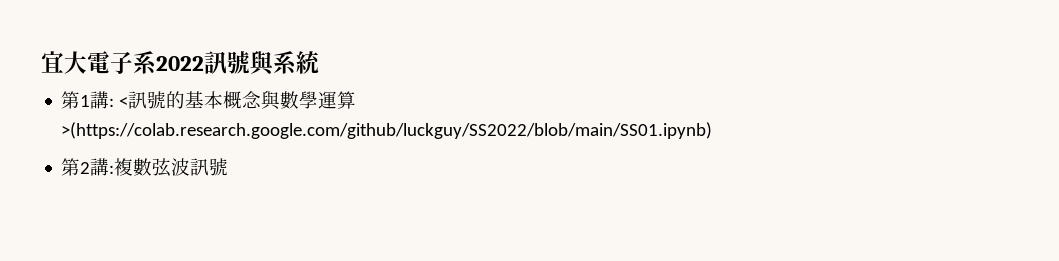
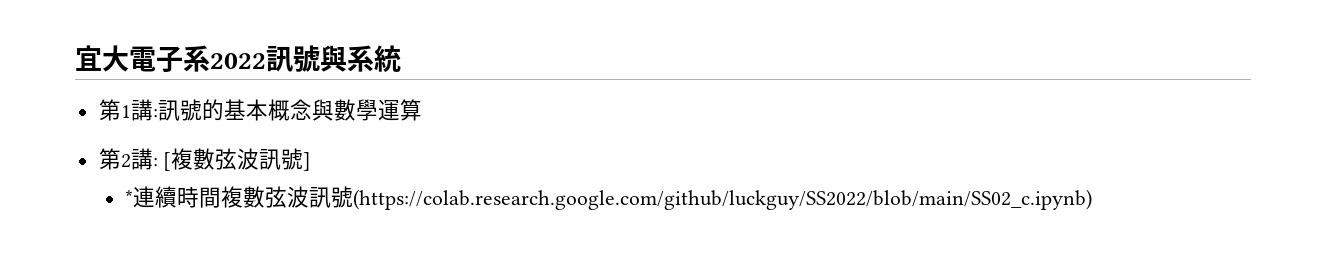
- 第1講: <訊號的基本概念與數學運算>(https://colab.research.google.com/github/luckguy/SS2022/blob/main/SS01.ipynb)
+ 第1講:訊號的基本概念與數學運算
- 第2講:複數弦波訊號
+ 第2講: [複數弦波訊號]
+ *連續時間複數弦波訊號(https://colab.research.google.com/github/luckguy/SS2022/blob/main/SS02_c.ipynb)

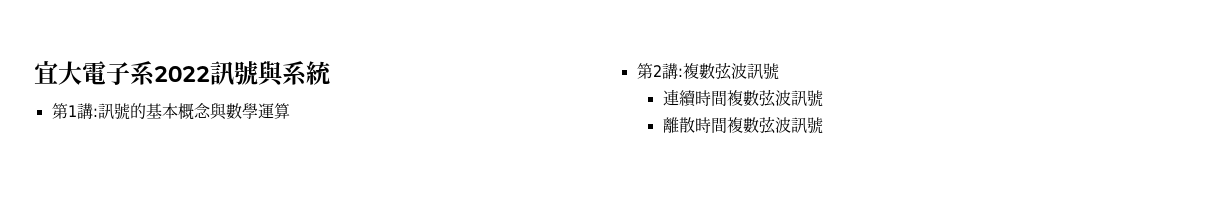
- 第2講: [複數弦波訊號]
- *連續時間複數弦波訊號(https://colab.research.google.com/github/luckguy/SS2022/blob/main/SS02_c.ipynb)
+ 第2講:複數弦波訊號
+ 連續時間複數弦波訊號
+ 離散時間複數弦波訊號

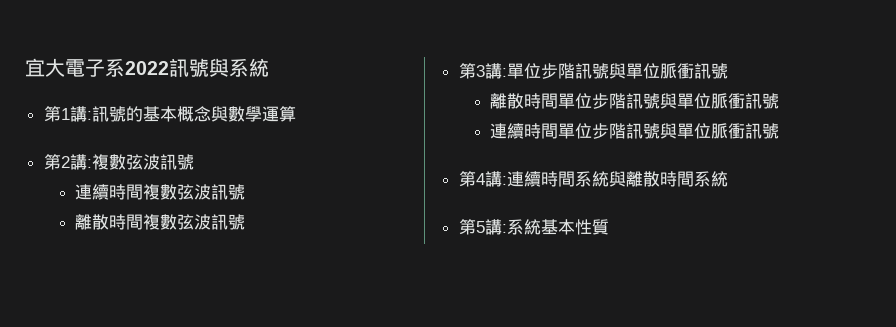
+ 第3講:單位步階訊號與單位脈衝訊號
+ 離散時間單位步階訊號與單位脈衝訊號
+ 連續時間單位步階訊號與單位脈衝訊號
+ 第4講:連續時間系統與離散時間系統
+ 第5講:系統基本性質

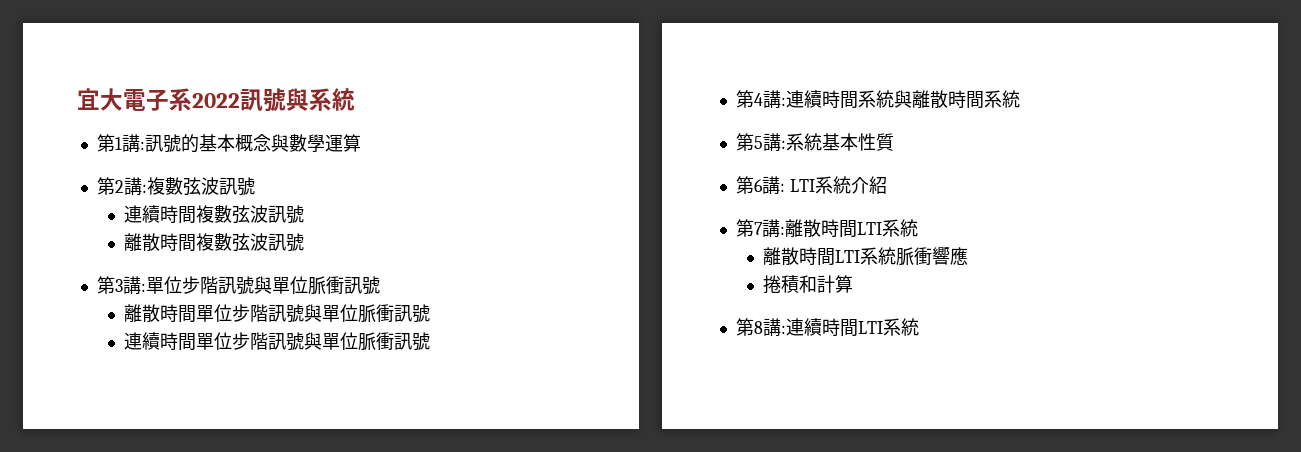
+ 第6講: LTI系統介紹
+ 第7講:離散時間LTI系統
+ 離散時間LTI系統脈衝響應
+ 捲積和計算
+ 第8講:連續時間LTI系統

